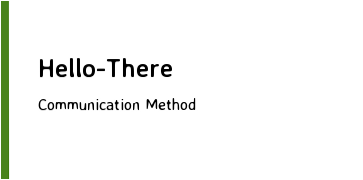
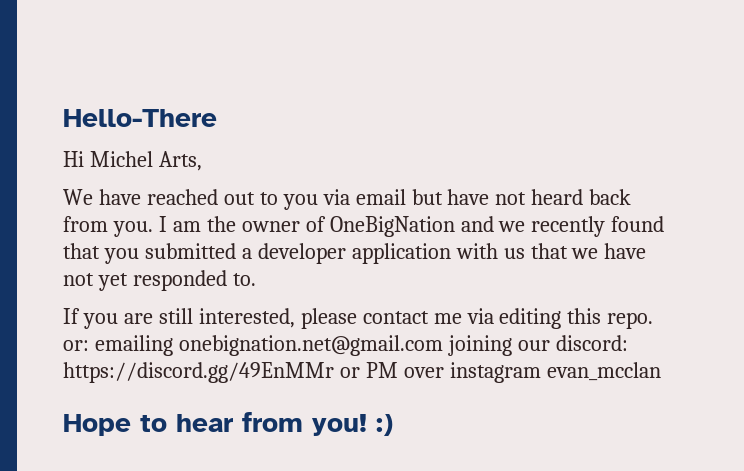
- Communication Method
+ Hi Michel Arts,
+ We have reached out to you via email but have not heard back from you. I am the owner of OneBigNation and we recently found that you submitted a developer application with us that we have not yet responded to.
+ If you are still interested, please contact me via editing this repo. or: emailing onebignation.net@gmail.com joining our discord: https://discord.gg/49EnMMr or PM over instagram evan_mcclan
+ Hope to hear from you! :)

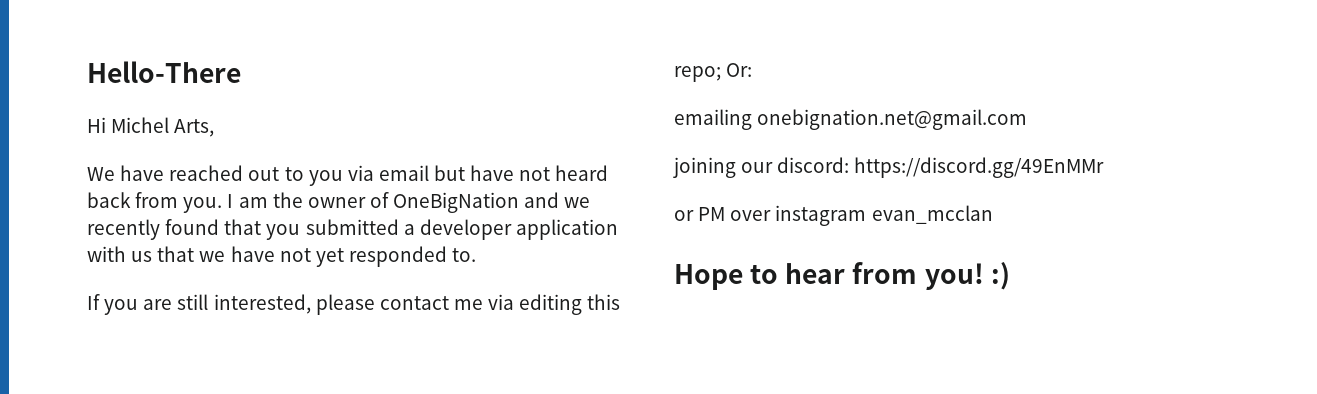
- If you are still interested, please contact me via editing this repo. or: emailing onebignation.net@gmail.com joining our discord: https://discord.gg/49EnMMr or PM over instagram evan_mcclan
+ If you are still interested, please contact me via editing this repo; Or:
+ emailing onebignation.net@gmail.com
+ joining our discord: https://discord.gg/49EnMMr
+ or PM over instagram evan_mcclan

